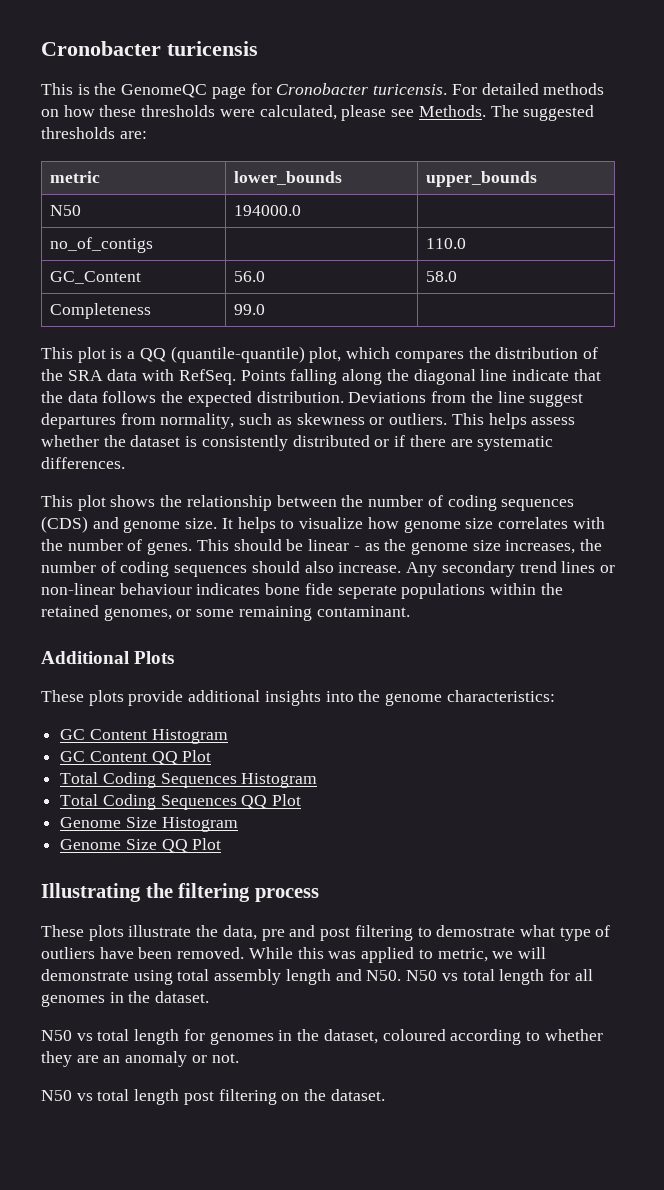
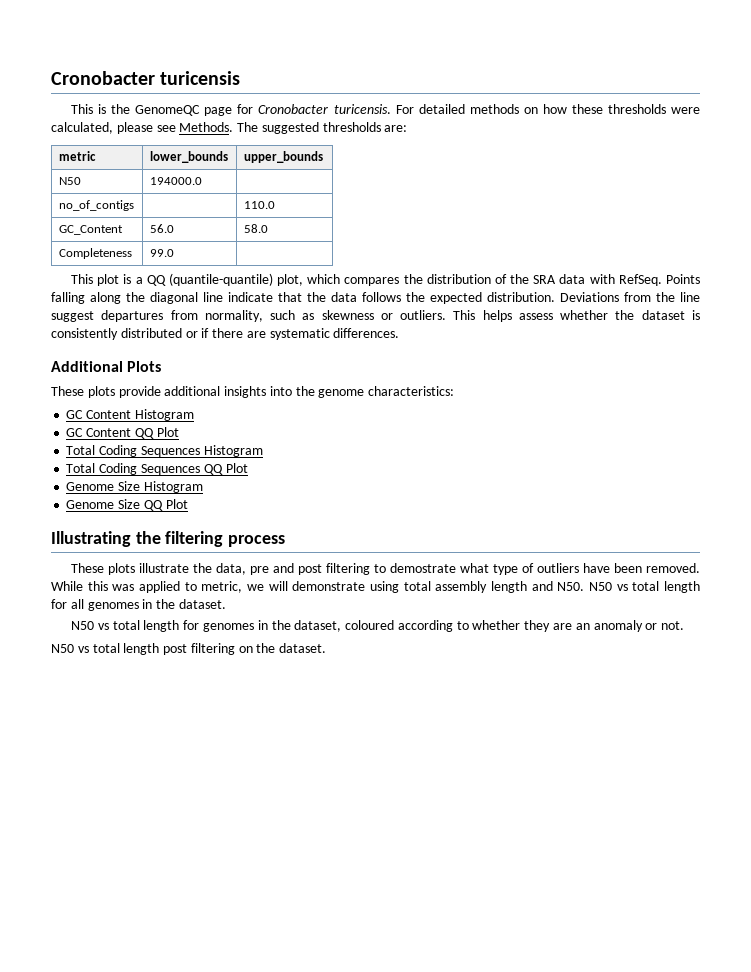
- This plot shows the relationship between the number of coding sequences (CDS) and genome size. It helps to visualize how genome size correlates with the number of genes. This should be linear - as the genome size increases, the number of coding sequences should also increase. Any secondary trend lines or non-linear behaviour indicates bone fide seperate populations within the retained genomes, or some remaining contaminant.

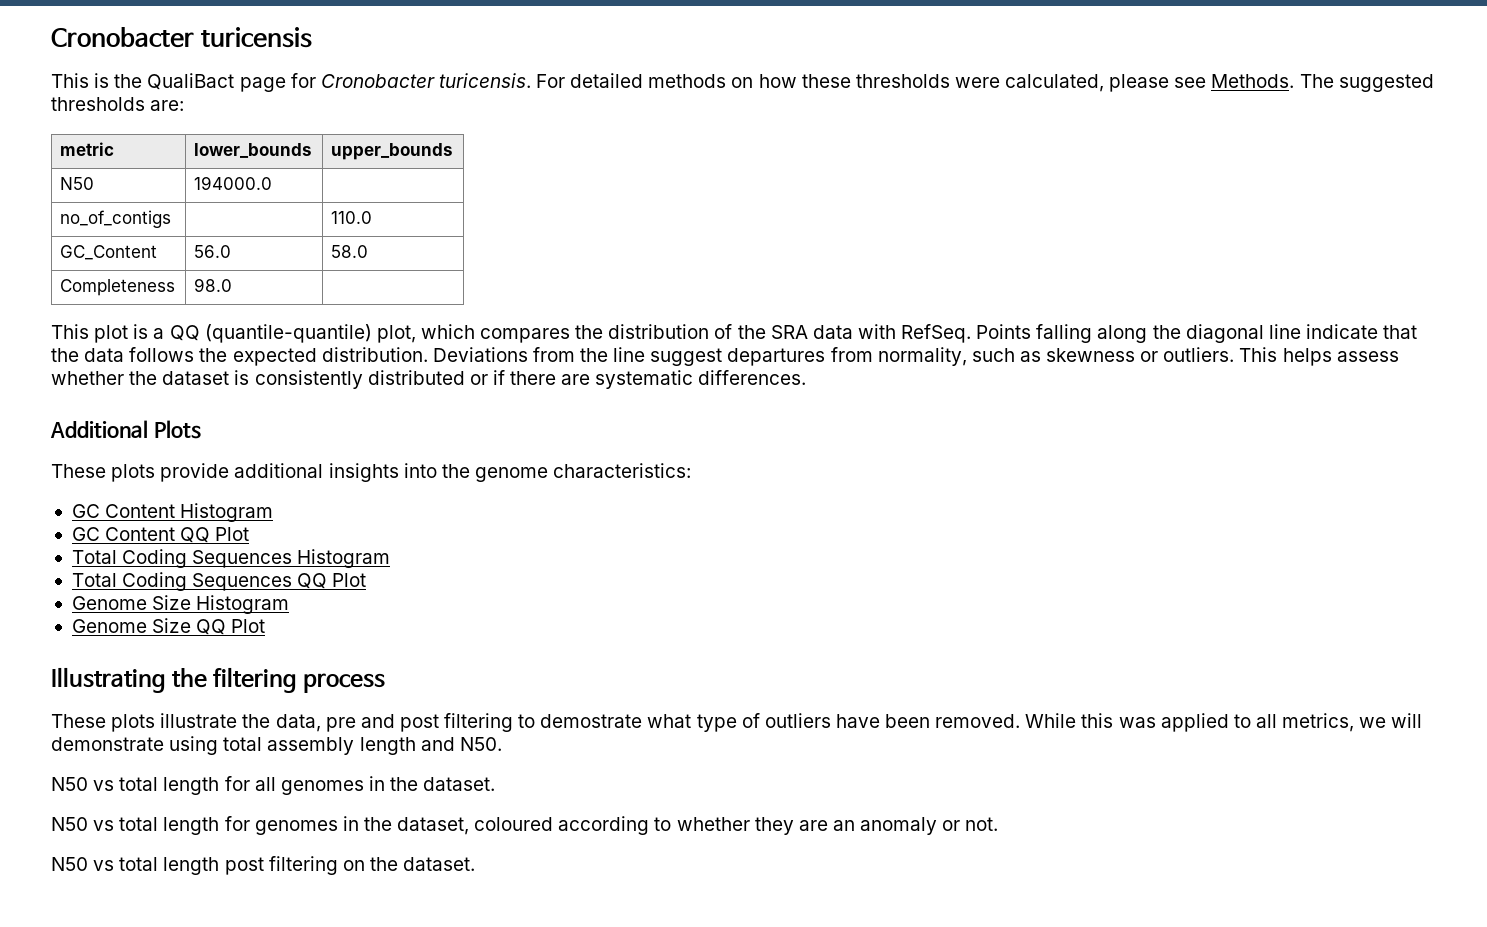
- This is the GenomeQC page for Cronobacter turicensis.
+ This is the QualiBact page for Cronobacter turicensis.
- Completeness | 99.0 |
+ Completeness | 98.0 |
- While this was applied to metric, we will demonstrate using total assembly length and N50. N50 vs total length for all genomes in the dataset.
+ While this was applied to all metrics, we will demonstrate using total assembly length and N50.
+ N50 vs total length for all genomes in the dataset.

